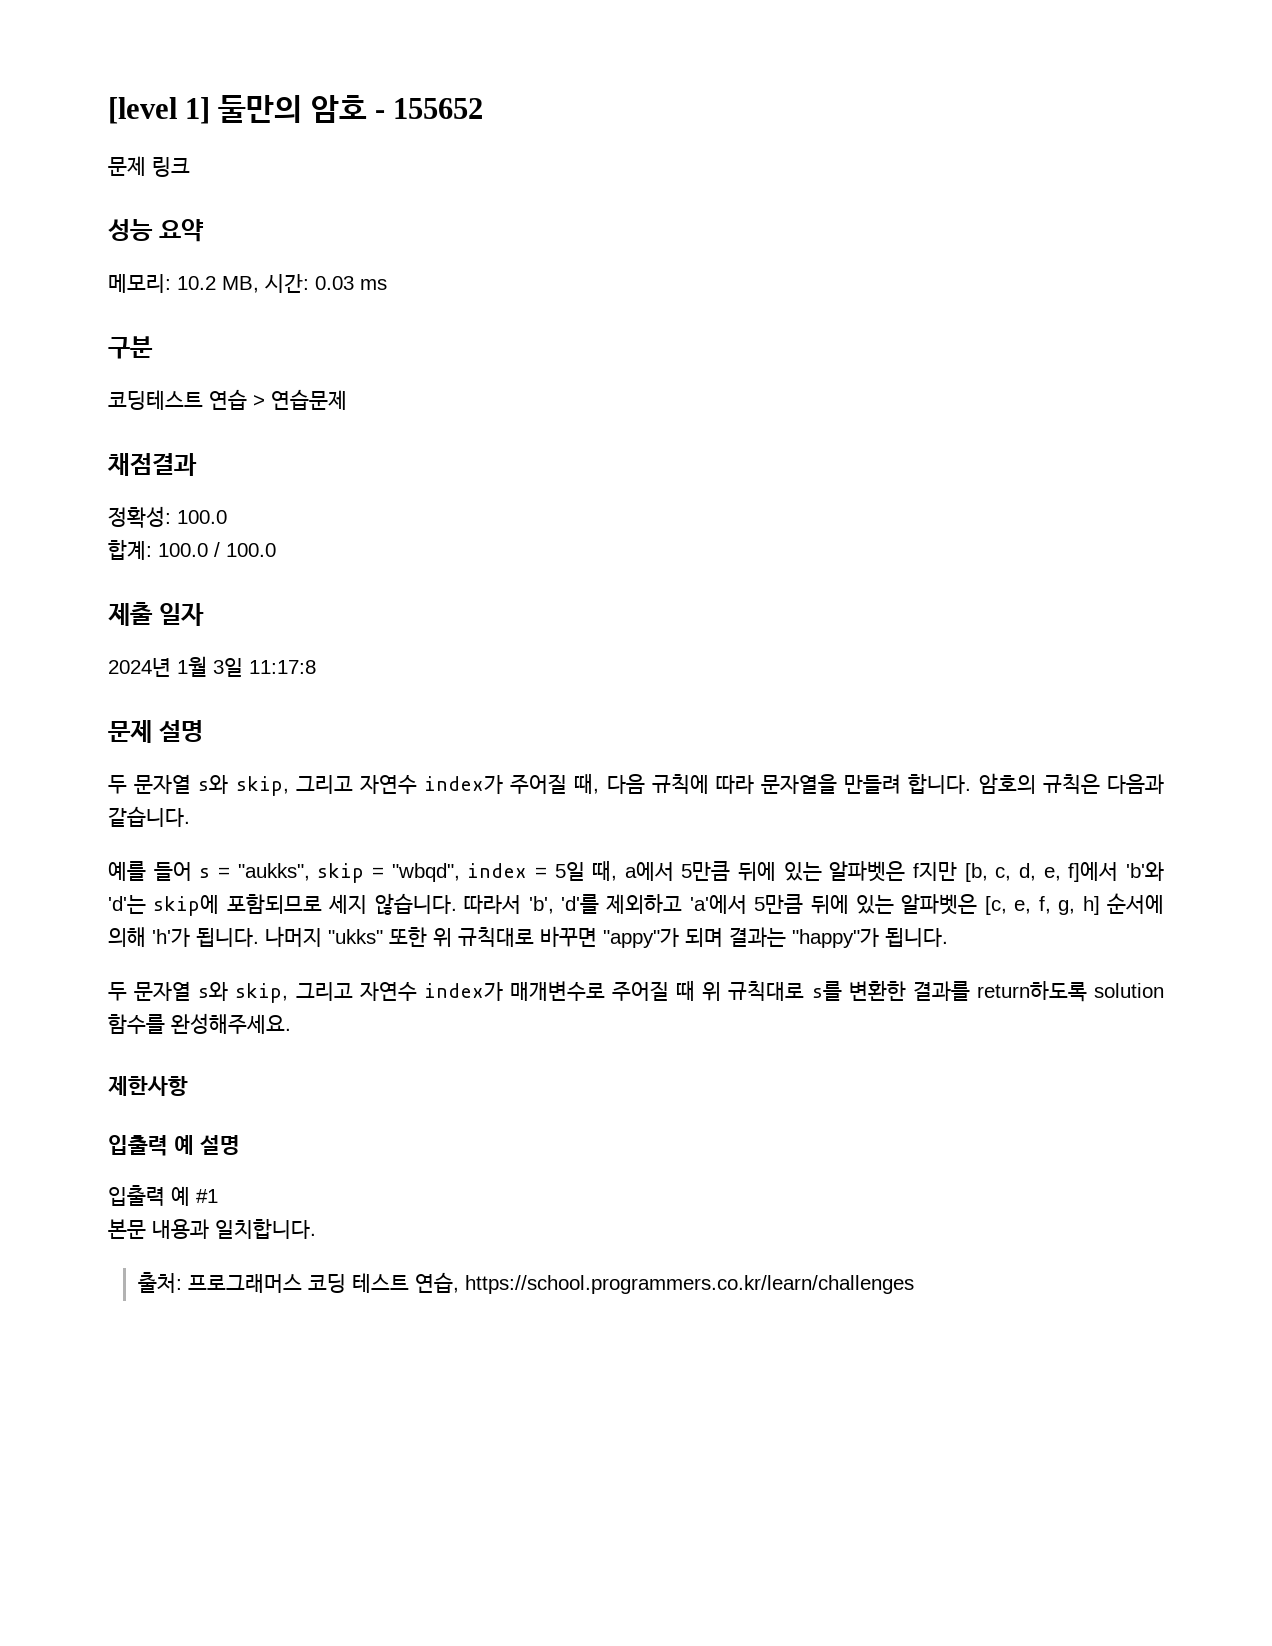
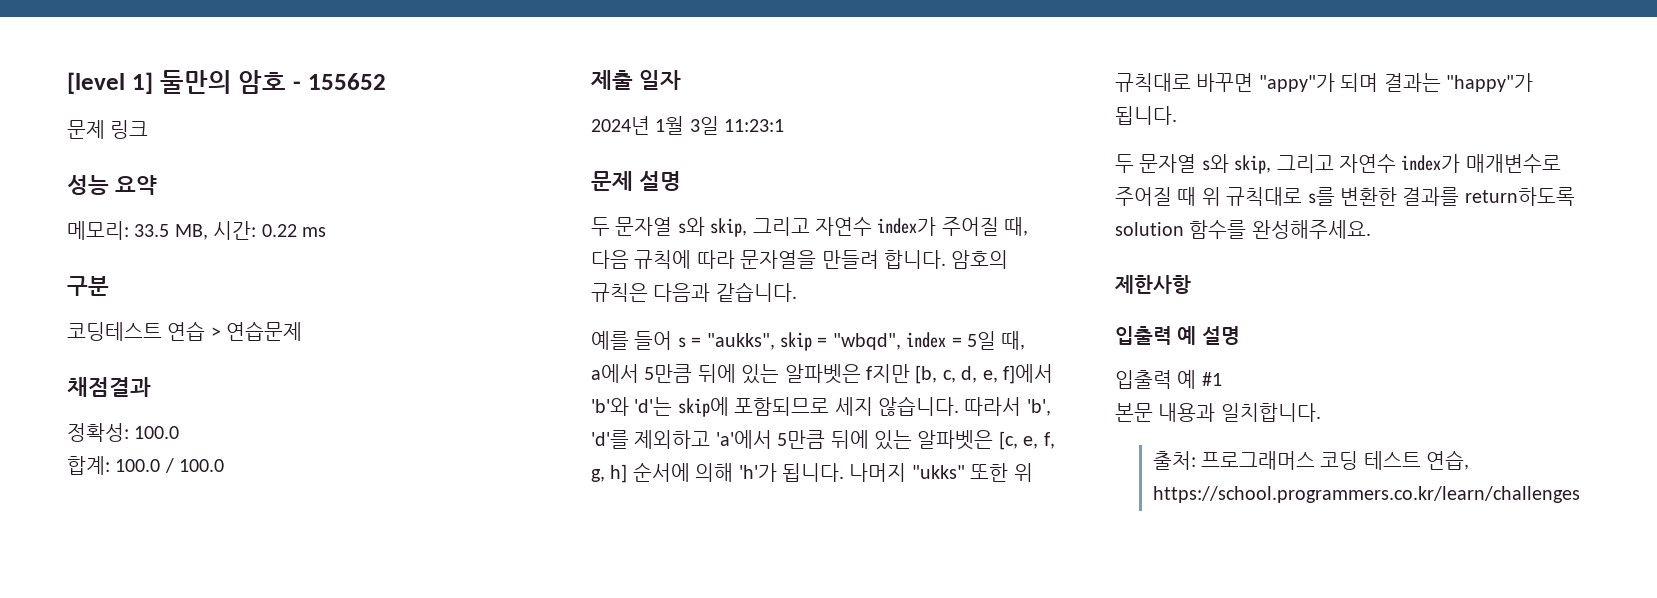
- 메모리: 10.2 MB, 시간: 0.03 ms
+ 메모리: 33.5 MB, 시간: 0.22 ms
- 2024년 1월 3일 11:17:8
+ 2024년 1월 3일 11:23:1

